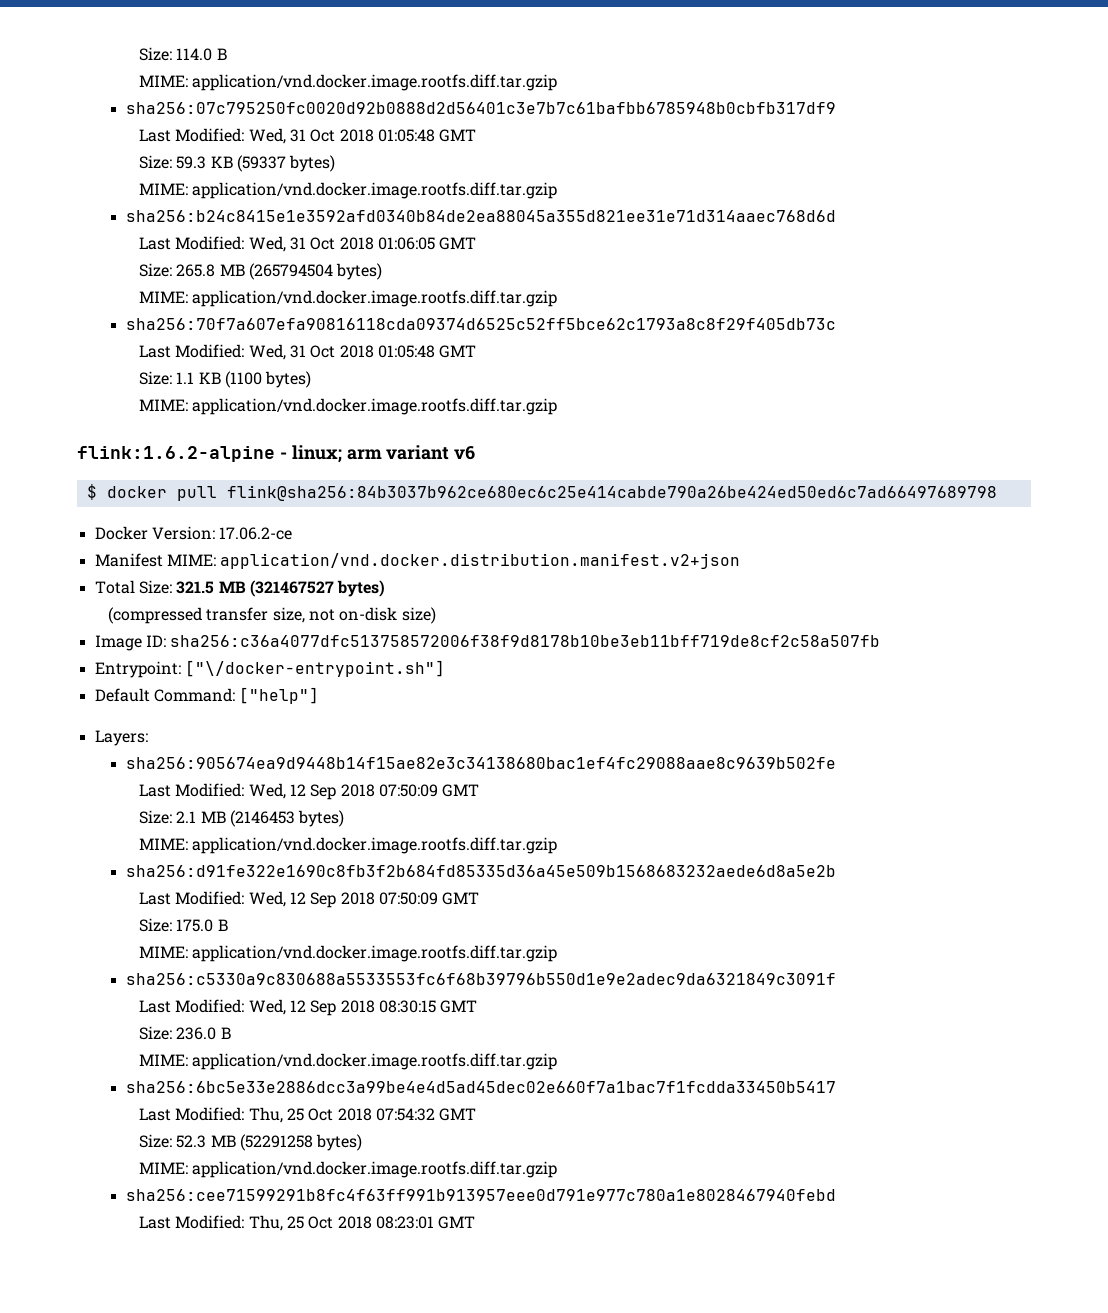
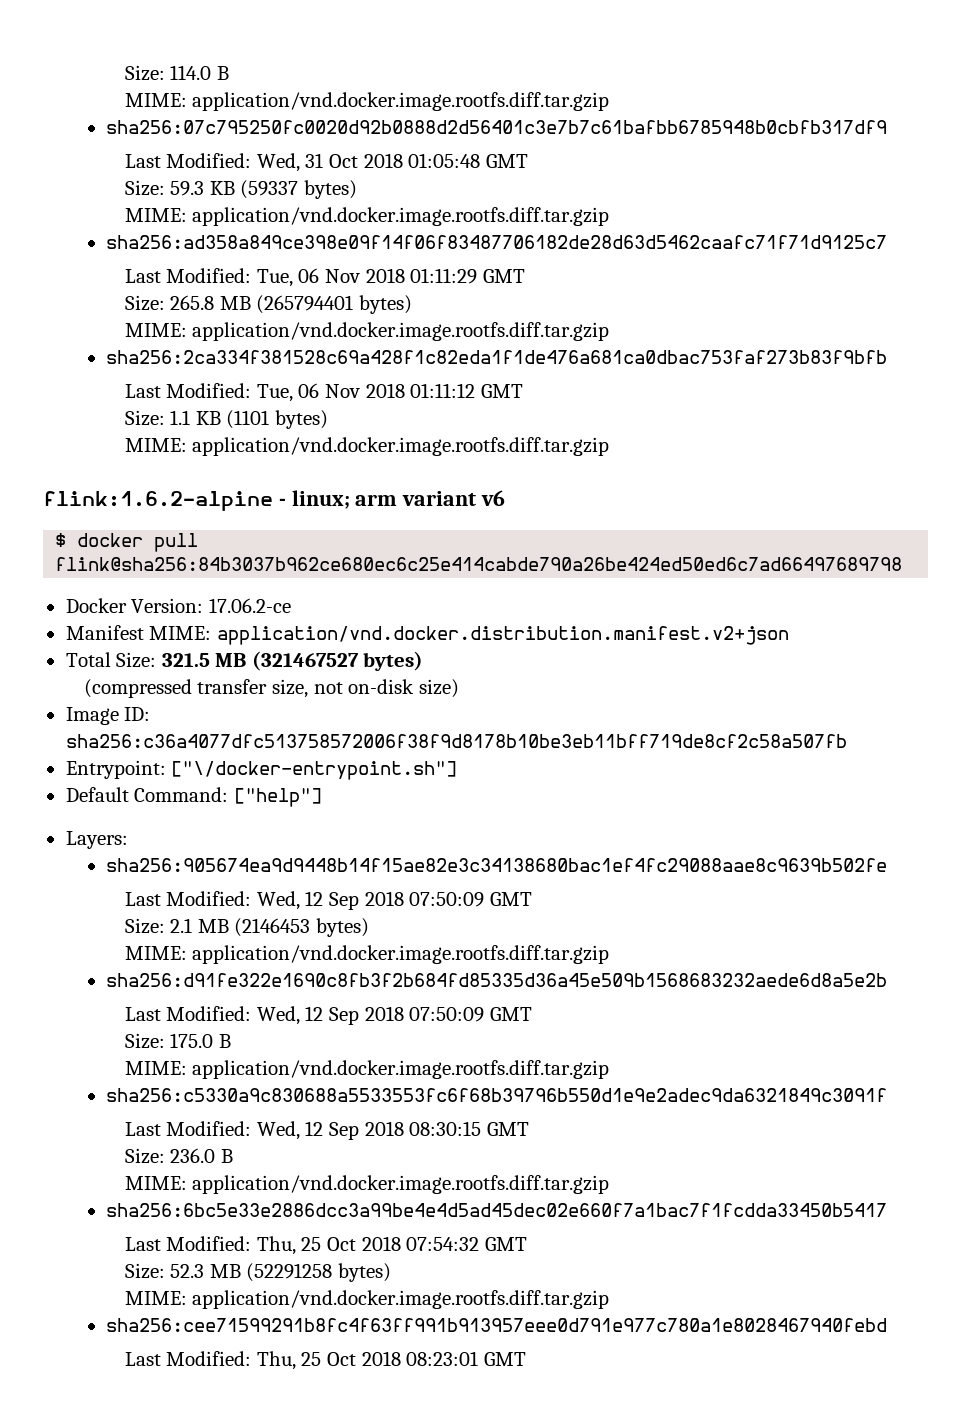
- sha256:b24c8415e1e3592afd0340b84de2ea88045a355d821ee31e71d314aaec768d6d
- Last Modified: Wed, 31 Oct 2018 01:06:05 GMT
+ sha256:ad358a849ce398e09f14f06f83487706182de28d63d5462caafc71f71d9125c7
+ Last Modified: Tue, 06 Nov 2018 01:11:29 GMT
- Size: 265.8 MB (265794504 bytes)
+ Size: 265.8 MB (265794401 bytes)
  MIME: application/vnd.docker.image.rootfs.diff.tar.gzip
- sha256:70f7a607efa90816118cda09374d6525c52ff5bce62c1793a8c8f29f405db73c
- Last Modified: Wed, 31 Oct 2018 01:05:48 GMT
+ sha256:2ca334f381528c69a428f1c82eda1f1de476a681ca0dbac753faf273b83f9bfb
+ Last Modified: Tue, 06 Nov 2018 01:11:12 GMT
- Size: 1.1 KB (1100 bytes)
+ Size: 1.1 KB (1101 bytes)

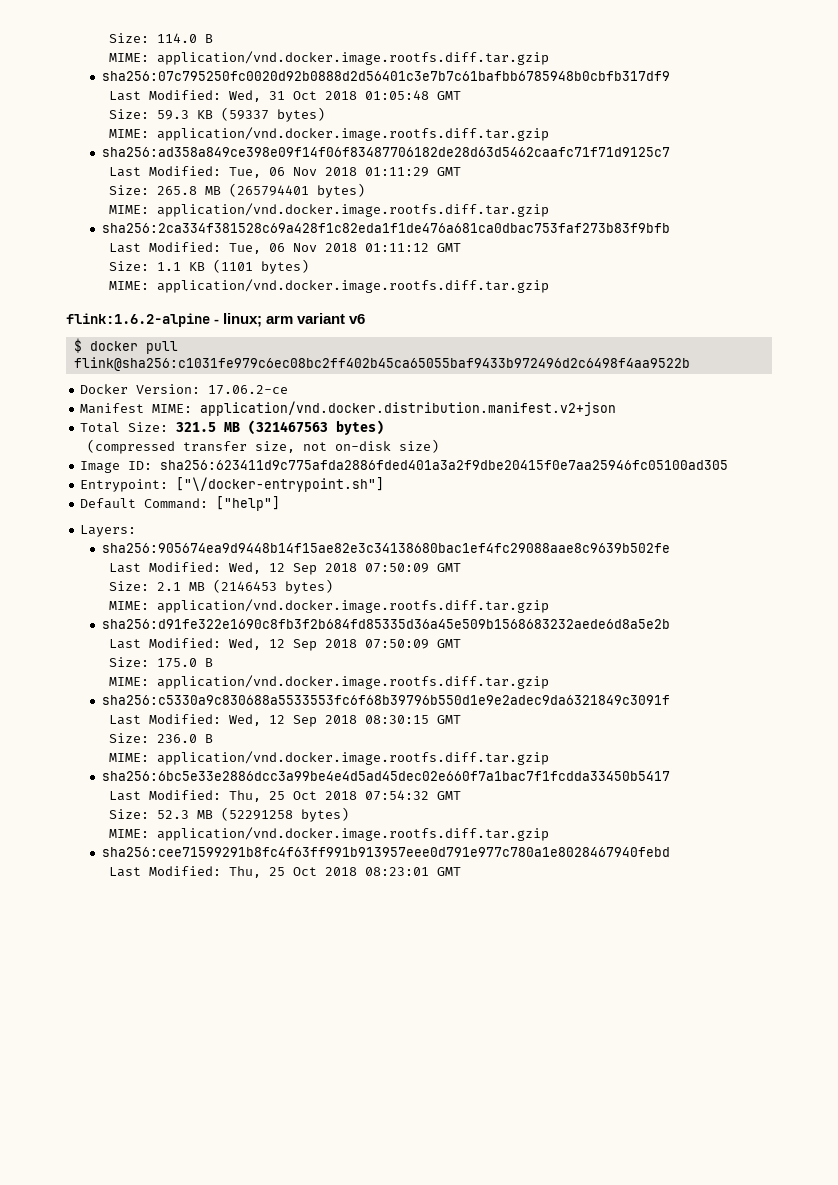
- $ docker pull flink@sha256:84b3037b962ce680ec6c25e414cabde790a26be424ed50ed6c7ad66497689798
+ $ docker pull flink@sha256:c1031fe979c6ec08bc2ff402b45ca65055baf9433b972496d2c6498f4aa9522b
- Total Size: 321.5 MB (321467527 bytes)
+ Total Size: 321.5 MB (321467563 bytes)
- Image ID: sha256:c36a4077dfc513758572006f38f9d8178b10be3eb11bff719de8cf2c58a507fb
+ Image ID: sha256:623411d9c775afda2886fded401a3a2f9dbe20415f0e7aa25946fc05100ad305

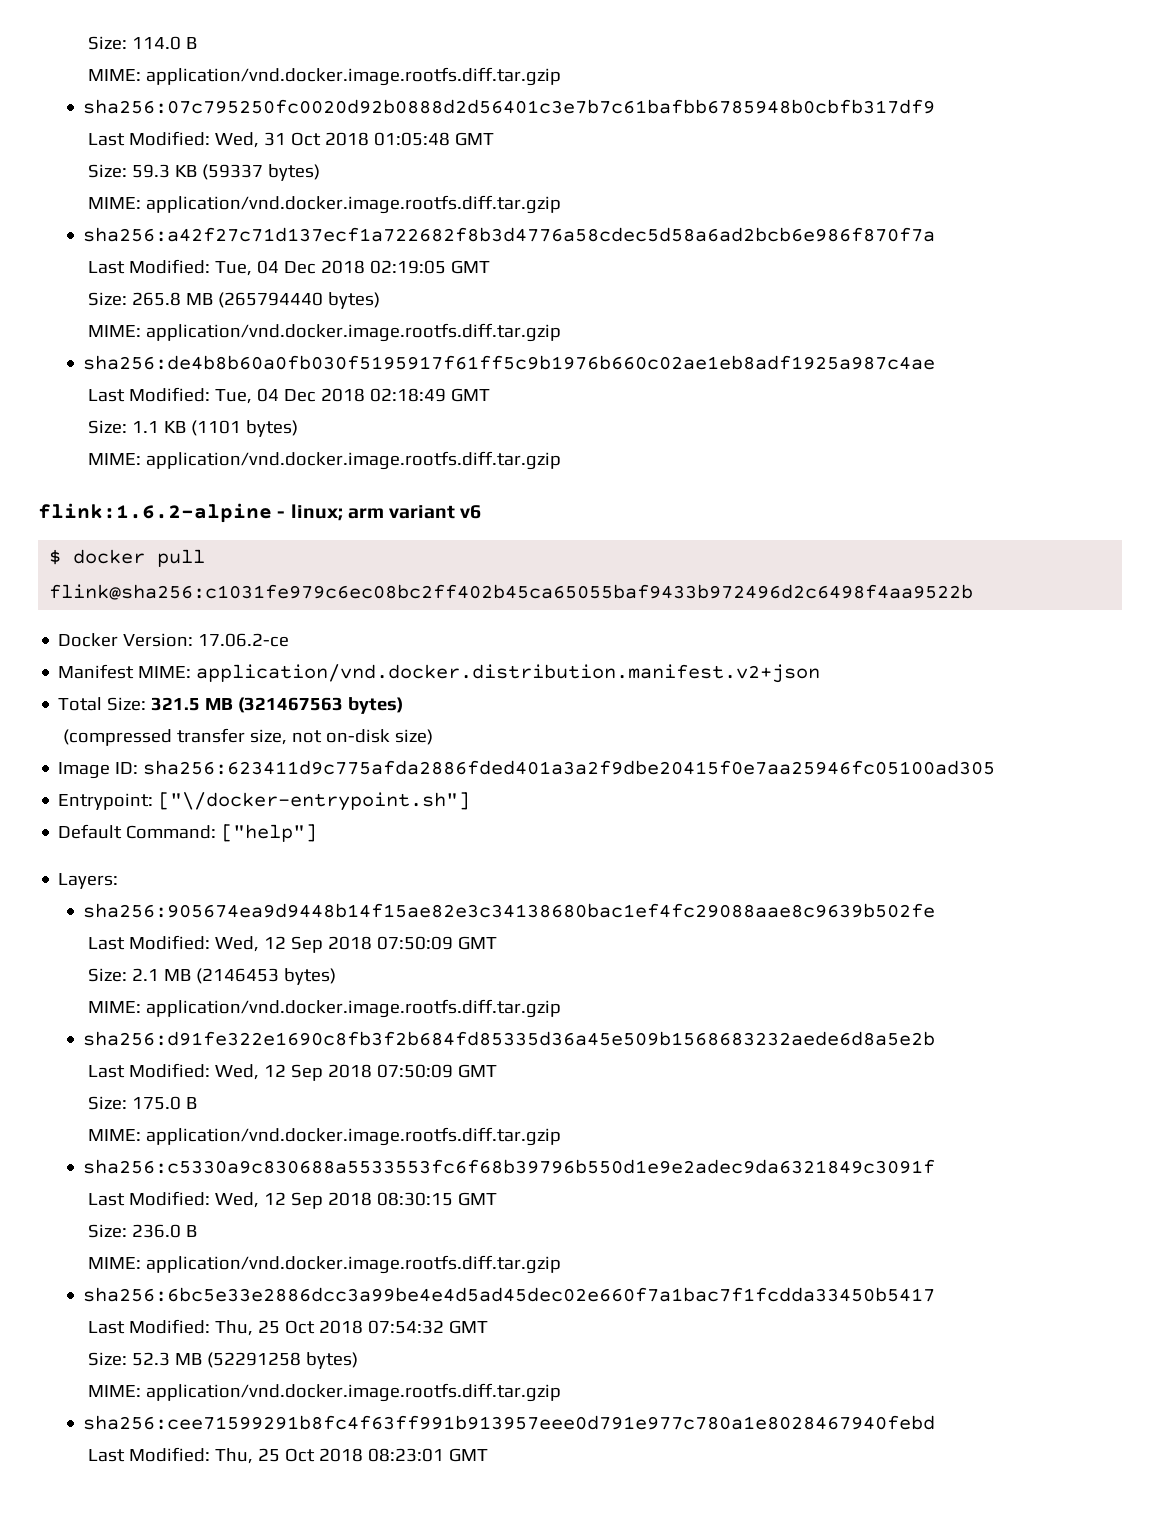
- sha256:ad358a849ce398e09f14f06f83487706182de28d63d5462caafc71f71d9125c7
- Last Modified: Tue, 06 Nov 2018 01:11:29 GMT
+ sha256:a42f27c71d137ecf1a722682f8b3d4776a58cdec5d58a6ad2bcb6e986f870f7a
+ Last Modified: Tue, 04 Dec 2018 02:19:05 GMT
- Size: 265.8 MB (265794401 bytes)
+ Size: 265.8 MB (265794440 bytes)
  MIME: application/vnd.docker.image.rootfs.diff.tar.gzip
- sha256:2ca334f381528c69a428f1c82eda1f1de476a681ca0dbac753faf273b83f9bfb
- Last Modified: Tue, 06 Nov 2018 01:11:12 GMT
+ sha256:de4b8b60a0fb030f5195917f61ff5c9b1976b660c02ae1eb8adf1925a987c4ae
+ Last Modified: Tue, 04 Dec 2018 02:18:49 GMT

